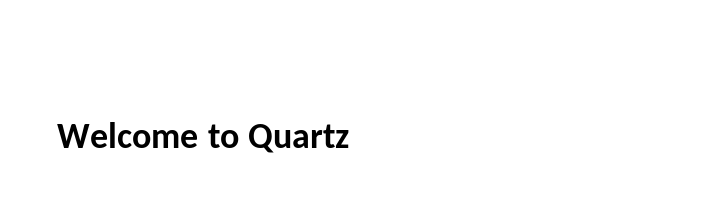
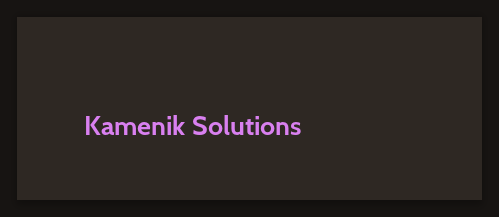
- Welcome to Quartz
+ Kamenik Solutions

